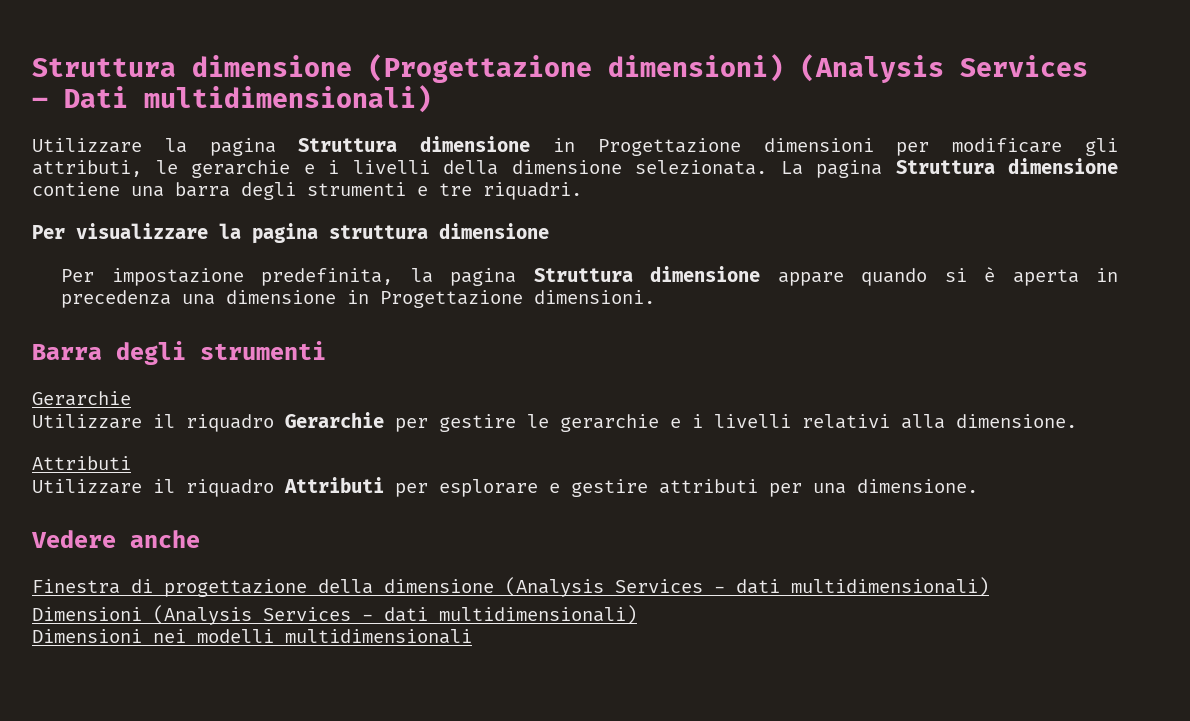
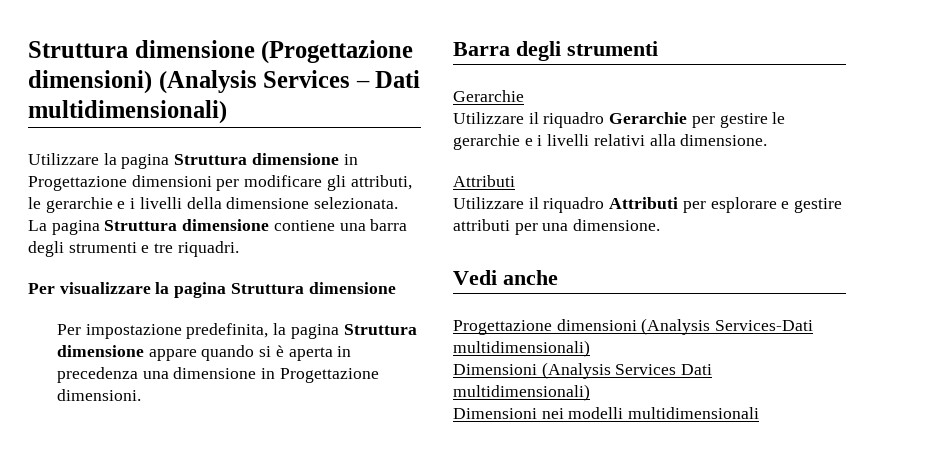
- Per visualizzare la pagina struttura dimensione
+ Per visualizzare la pagina Struttura dimensione
- Vedere anche
+ Vedi anche
- Finestra di progettazione della dimensione (Analysis Services - dati multidimensionali)
+ Progettazione dimensioni (Analysis Services-Dati multidimensionali)
- Dimensioni (Analysis Services - dati multidimensionali)
+ Dimensioni (Analysis Services Dati multidimensionali)

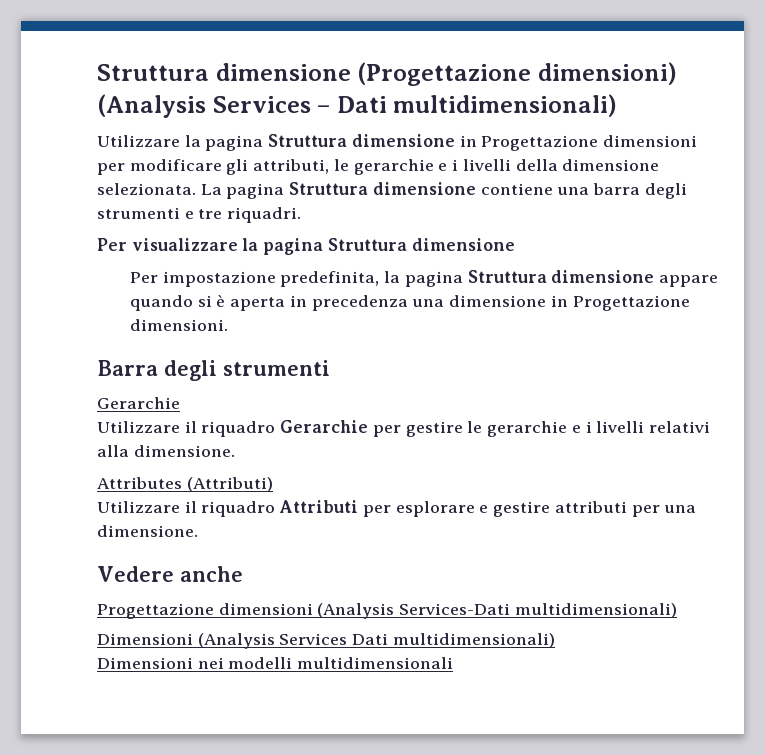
  Utilizzare il riquadro Gerarchie per gestire le gerarchie e i livelli relativi alla dimensione.
- Attributi
+ Attributes (Attributi)
- Vedi anche
+ Vedere anche

